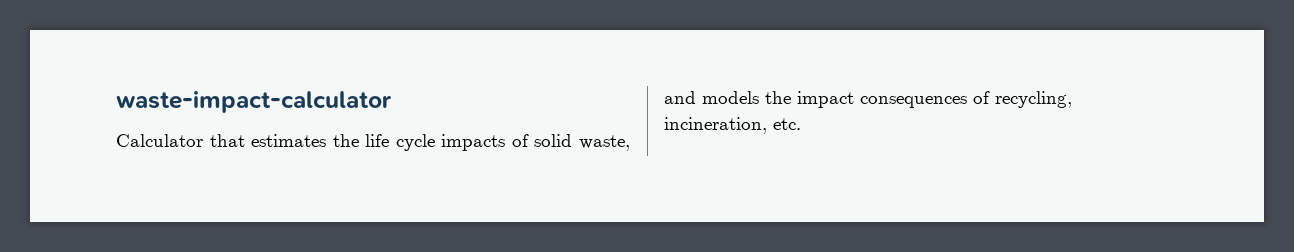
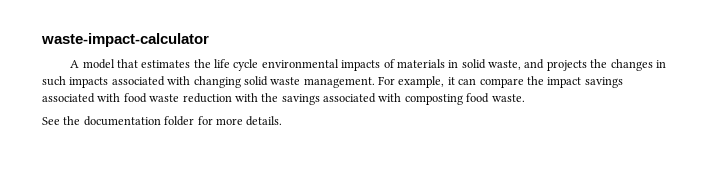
- Calculator that estimates the life cycle impacts of solid waste, and models the impact consequences of recycling, incineration, etc.
+ A model that estimates the life cycle environmental impacts of materials in solid waste, and projects the changes in such impacts associated with changing solid waste management. For example, it can compare the impact savings associated with food waste reduction with the savings associated with composting food waste.
+ See the documentation folder for more details.

